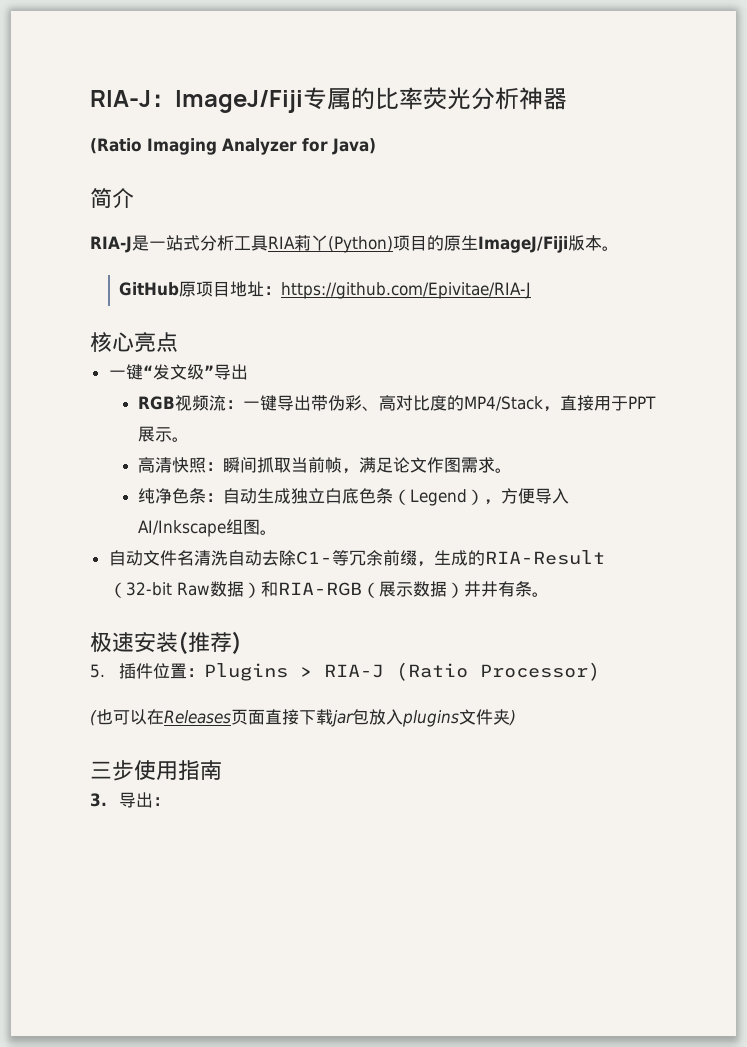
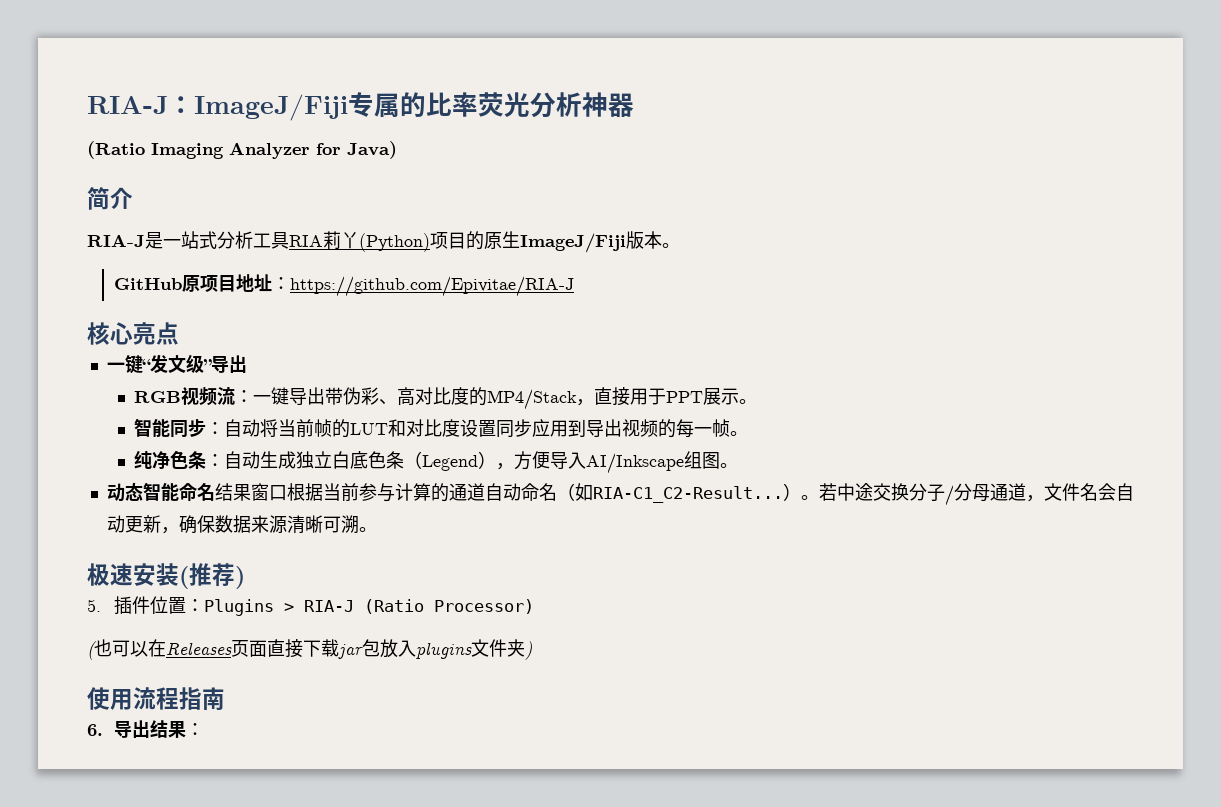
- 高清快照：瞬间抓取当前帧，满足论文作图需求。
+ 智能同步：自动将当前帧的LUT和对比度设置同步应用到导出视频的每一帧。
- 自动文件名清洗自动去除C1-等冗余前缀，生成的RIA-Result（32-bit Raw数据）和RIA-RGB（展示数据）井井有条。
+ 动态智能命名结果窗口根据当前参与计算的通道自动命名（如RIA-C1_C2-Result...）。若中途交换分子/分母通道，文件名会自动更新，确保数据来源清晰可溯。
- 三步使用指南
+ 使用流程指南
- 3.导出：
+ 6.导出结果：

